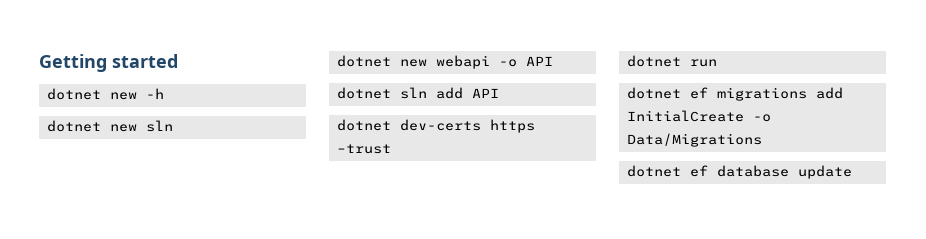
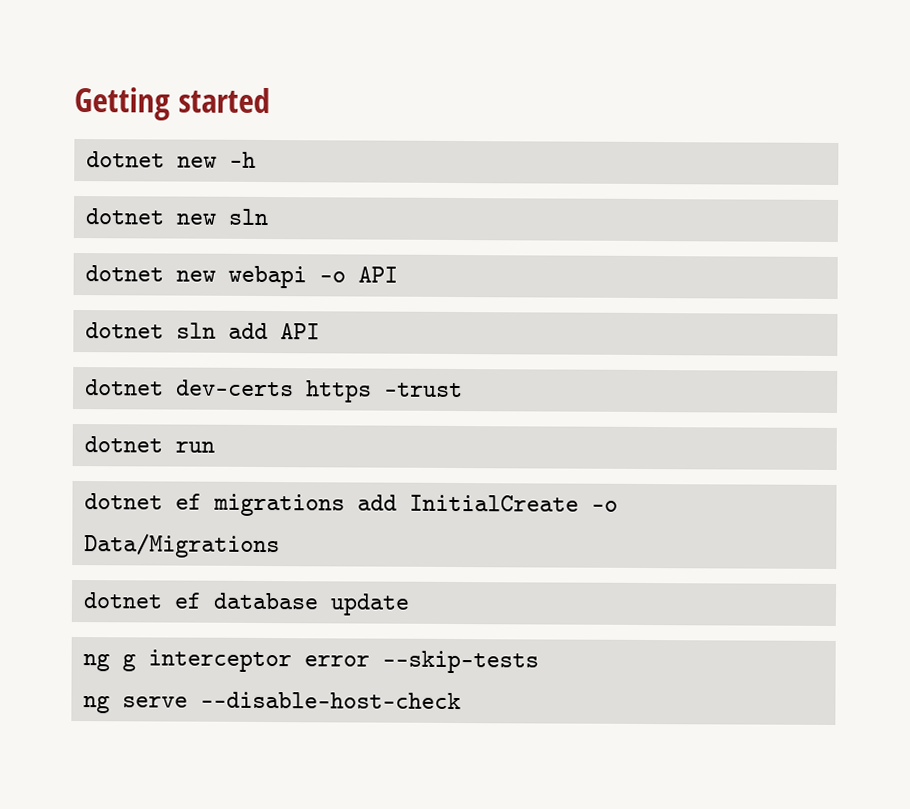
+ ng g interceptor error --skip-tests
+ ng serve --disable-host-check

